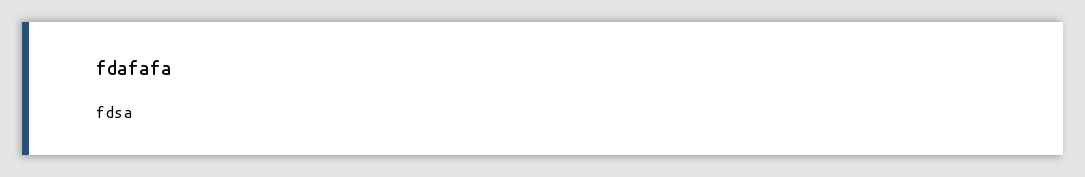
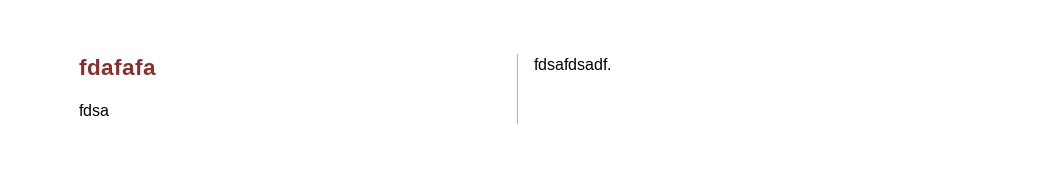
+ fdsafdsadf.

